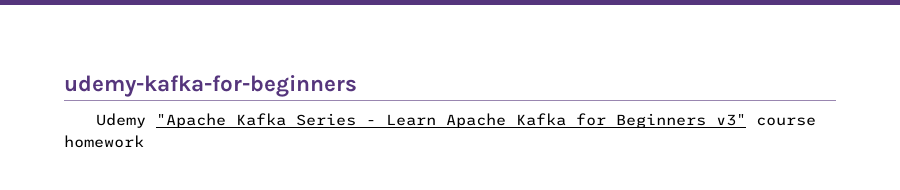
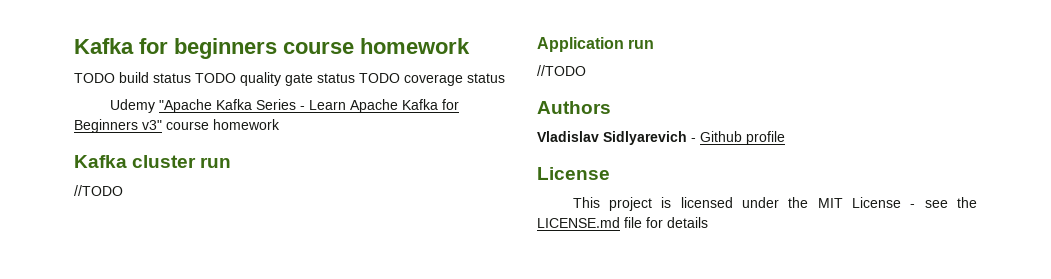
- udemy-kafka-for-beginners
+ Kafka for beginners course homework
+ TODO build status TODO quality gate status TODO coverage status
+ Kafka cluster run
+ //TODO
+ Application run
+ //TODO
+ Authors
+ Vladislav Sidlyarevich - Github profile
+ License
+ This project is licensed under the MIT License - see the LICENSE.md file for details

